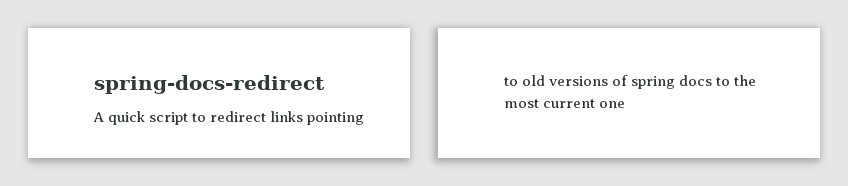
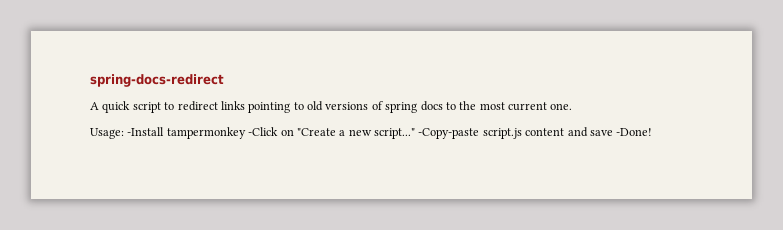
- A quick script to redirect links pointing to old versions of spring docs to the most current one
+ A quick script to redirect links pointing to old versions of spring docs to the most current one.
+ Usage: -Install tampermonkey -Click on "Create a new script..." -Copy-paste script.js content and save -Done!

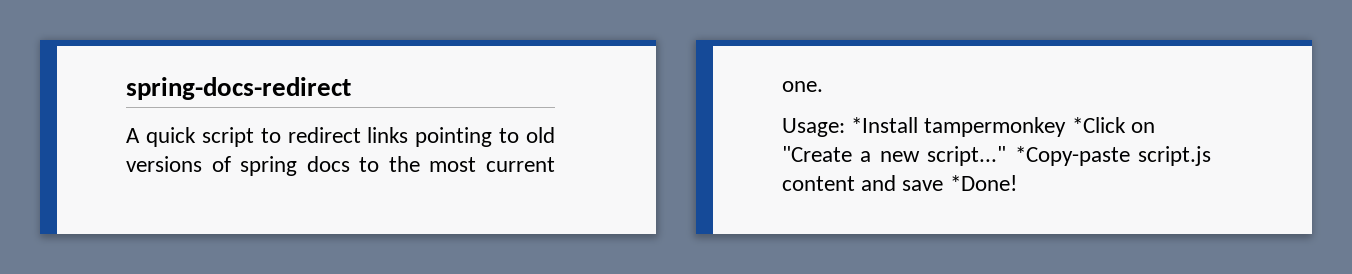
- Usage: -Install tampermonkey -Click on "Create a new script..."
+ Usage: *Install tampermonkey *Click on "Create a new script..."
- -Copy-paste script.js content and save -Done!
+ *Copy-paste script.js content and save *Done!

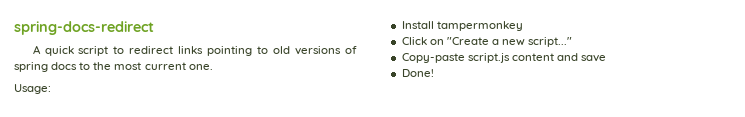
- Usage: *Install tampermonkey *Click on "Create a new script..." *Copy-paste script.js content and save *Done!
+ Usage:
+ Install tampermonkey
+ Click on "Create a new script..."
+ Copy-paste script.js content and save
+ Done!

